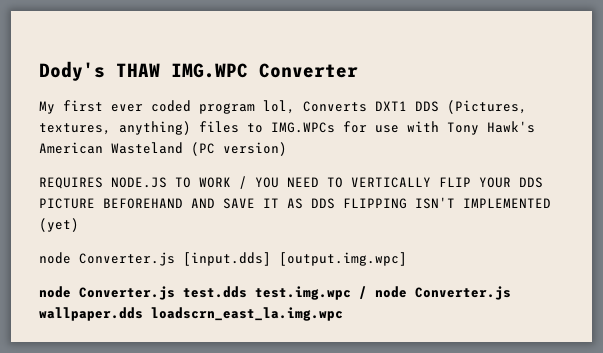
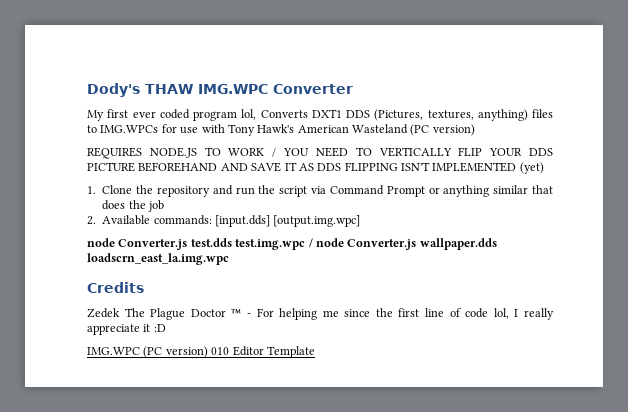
- node Converter.js [input.dds] [output.img.wpc]
+ 1. Clone the repository and run the script via Command Prompt or anything similar that does the job
+ 2. Available commands: [input.dds] [output.img.wpc]
+ Credits
+ Zedek The Plague Doctor ™ - For helping me since the first line of code lol, I really appreciate it :D
+ IMG.WPC (PC version) 010 Editor Template

